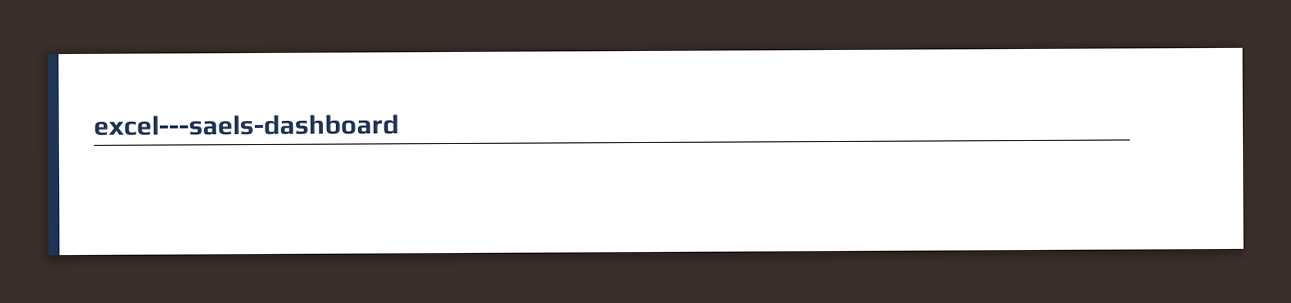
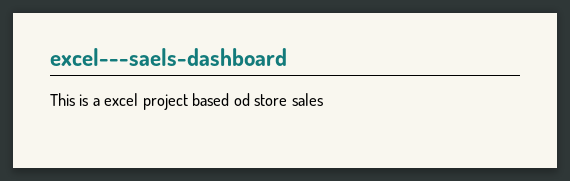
+ This is a excel project based od store sales

